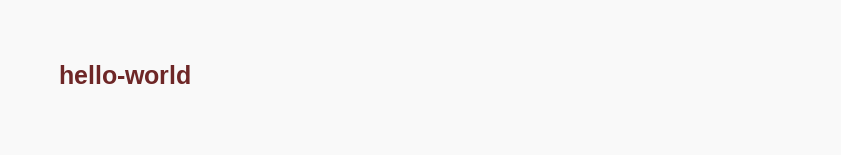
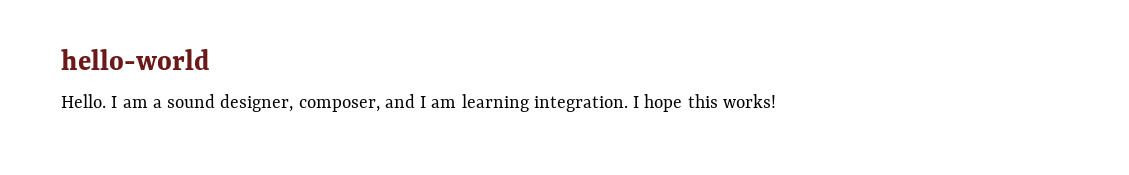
+ Hello. I am a sound designer, composer, and I am learning integration. I hope this works!

